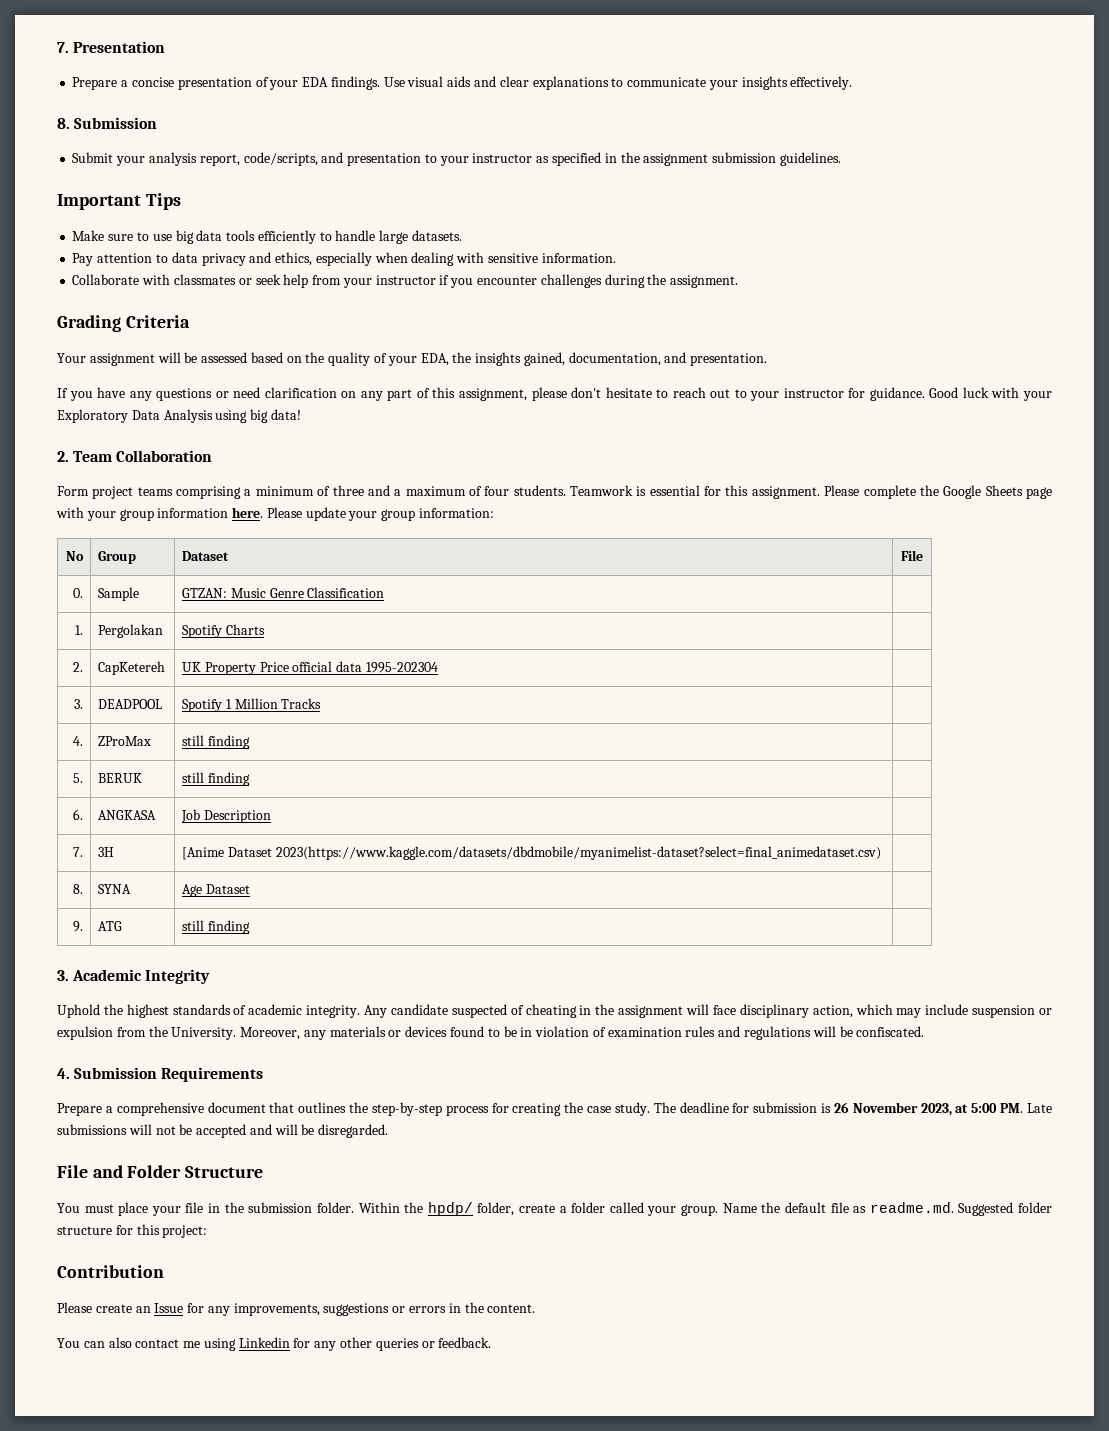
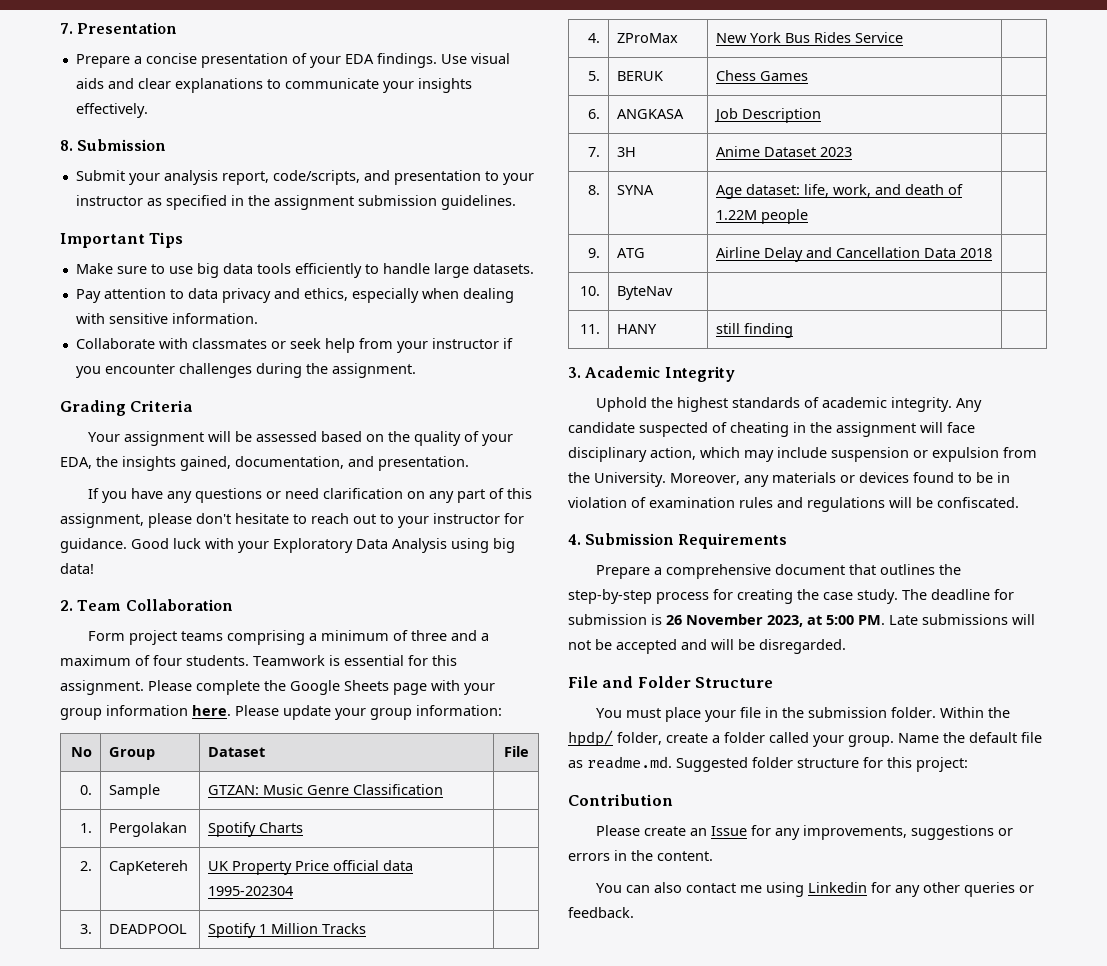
- 4. | ZProMax | still finding |
+ 4. | ZProMax | New York Bus Rides Service |
- 5. | BERUK | still finding |
+ 5. | BERUK | Chess Games |
- 7. | 3H | [Anime Dataset 2023(https://www.kaggle.com/datasets/dbdmobile/myanimelist-dataset?select=final_animedataset.csv) |
+ 7. | 3H | Anime Dataset 2023 |
- 8. | SYNA | Age Dataset |
- 9. | ATG | still finding |
+ 8. | SYNA | Age dataset: life, work, and death of 1.22M people |
+ 9. | ATG | Airline Delay and Cancellation Data 2018 |
+ 10. | ByteNav | |
+ 11. | HANY | still finding |

